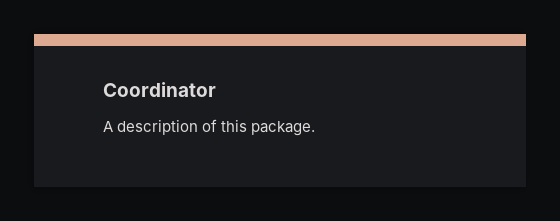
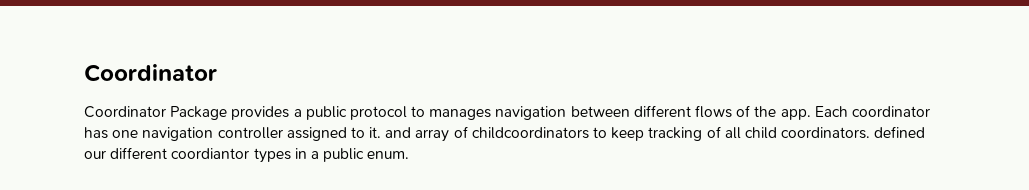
- A description of this package.
+ Coordinator Package provides a public protocol to manages navigation between different flows of the app. Each coordinator has one navigation controller assigned to it. and array of childcoordinators to keep tracking of all child coordinators. defined our different coordiantor types in a public enum.

